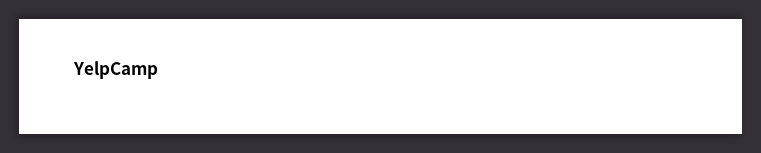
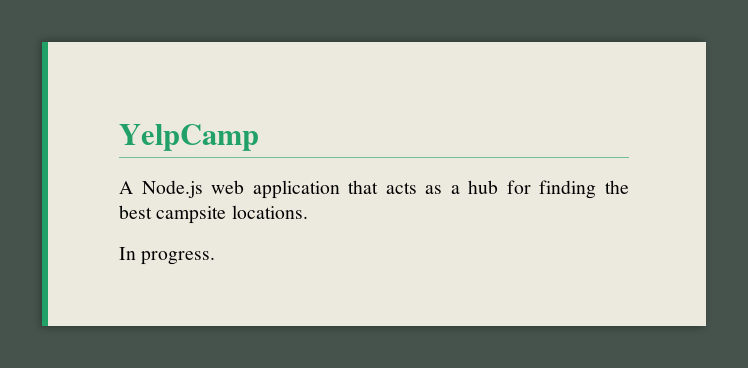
+ A Node.js web application that acts as a hub for finding the best campsite locations.
+ In progress.

